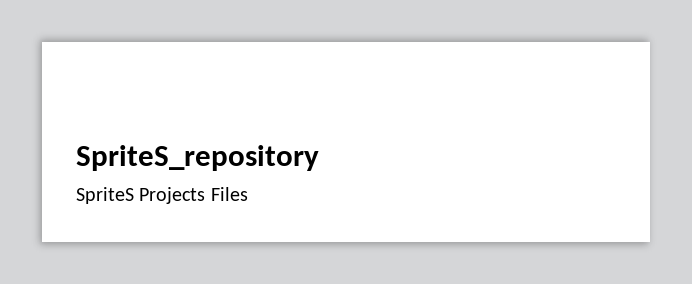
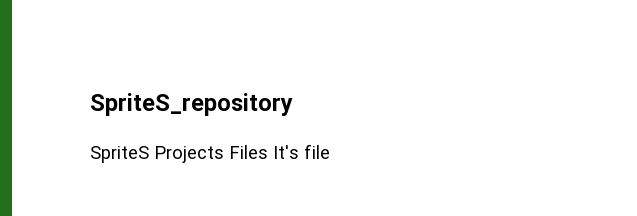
- SpriteS Projects Files
+ SpriteS Projects Files It's file

